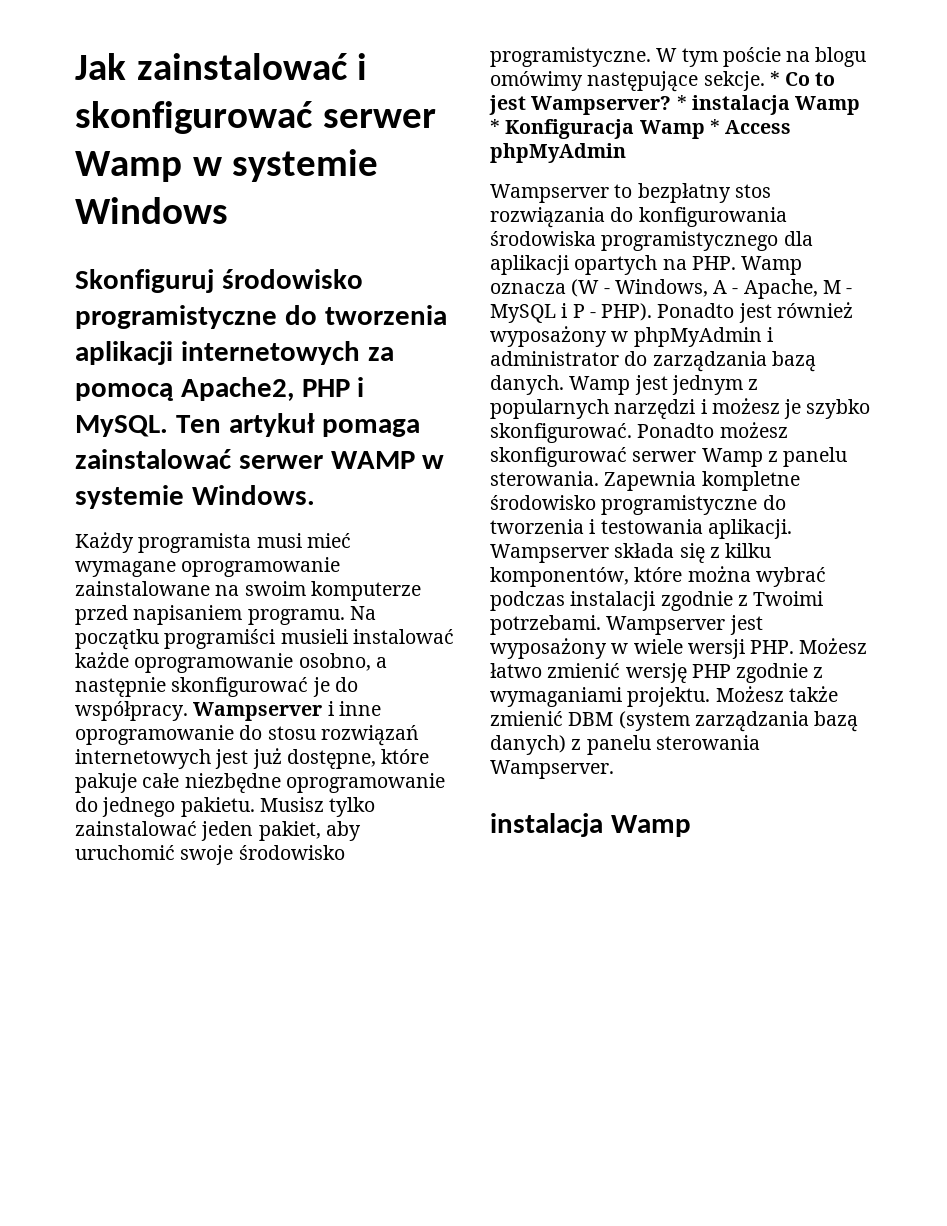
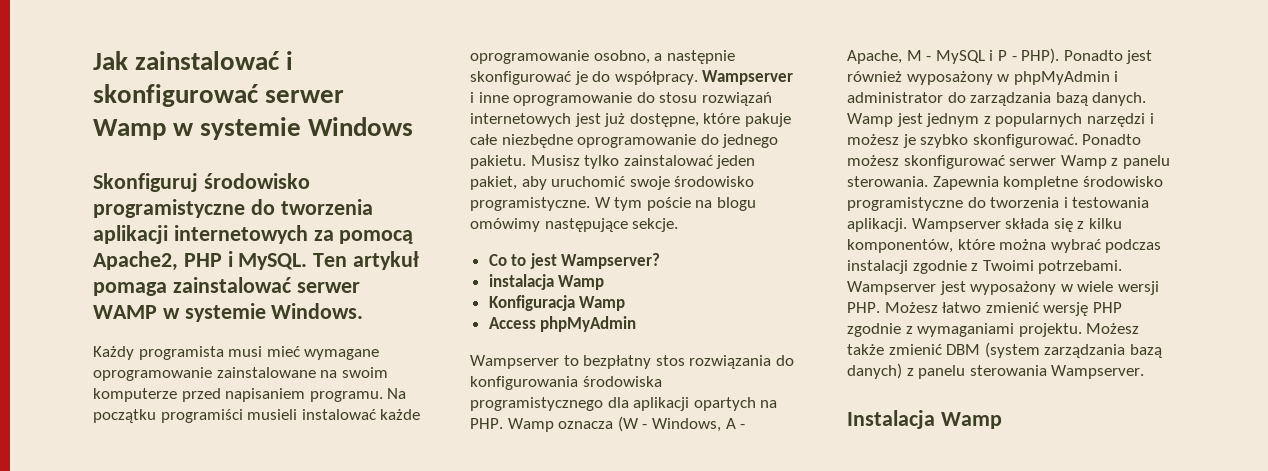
- W tym poście na blogu omówimy następujące sekcje. * Co to jest Wampserver? * instalacja Wamp * Konfiguracja Wamp * Access phpMyAdmin
+ W tym poście na blogu omówimy następujące sekcje.
+ Co to jest Wampserver?
+ instalacja Wamp
+ Konfiguracja Wamp
+ Access phpMyAdmin
  Możesz także zmienić DBM (system zarządzania bazą danych) z panelu sterowania Wampserver.
- instalacja Wamp
+ Instalacja Wamp

